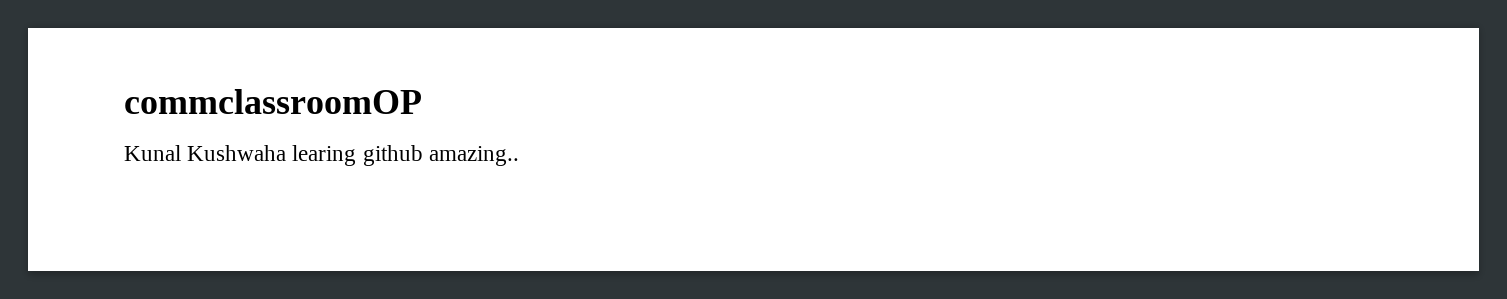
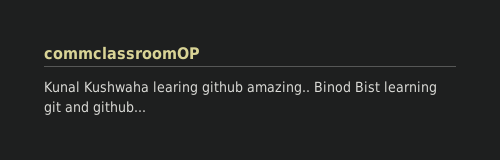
+ Binod Bist learning git and github...

